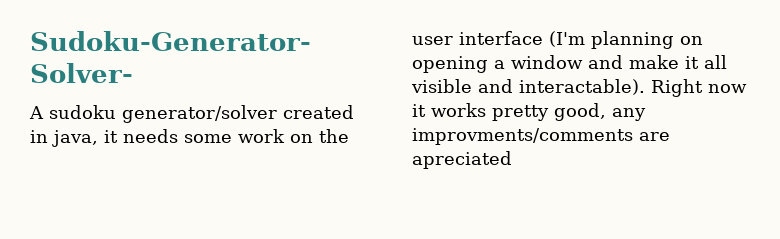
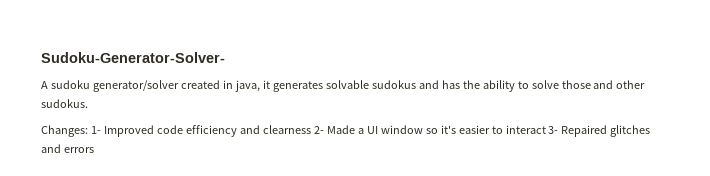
- A sudoku generator/solver created in java, it needs some work on the user interface (I'm planning on opening a window and make it all visible and interactable). Right now it works pretty good, any improvments/comments are apreciated
+ A sudoku generator/solver created in java, it generates solvable sudokus and has the ability to solve those and other sudokus.
+ Changes: 1- Improved code efficiency and clearness 2- Made a UI window so it's easier to interact 3- Repaired glitches and errors

